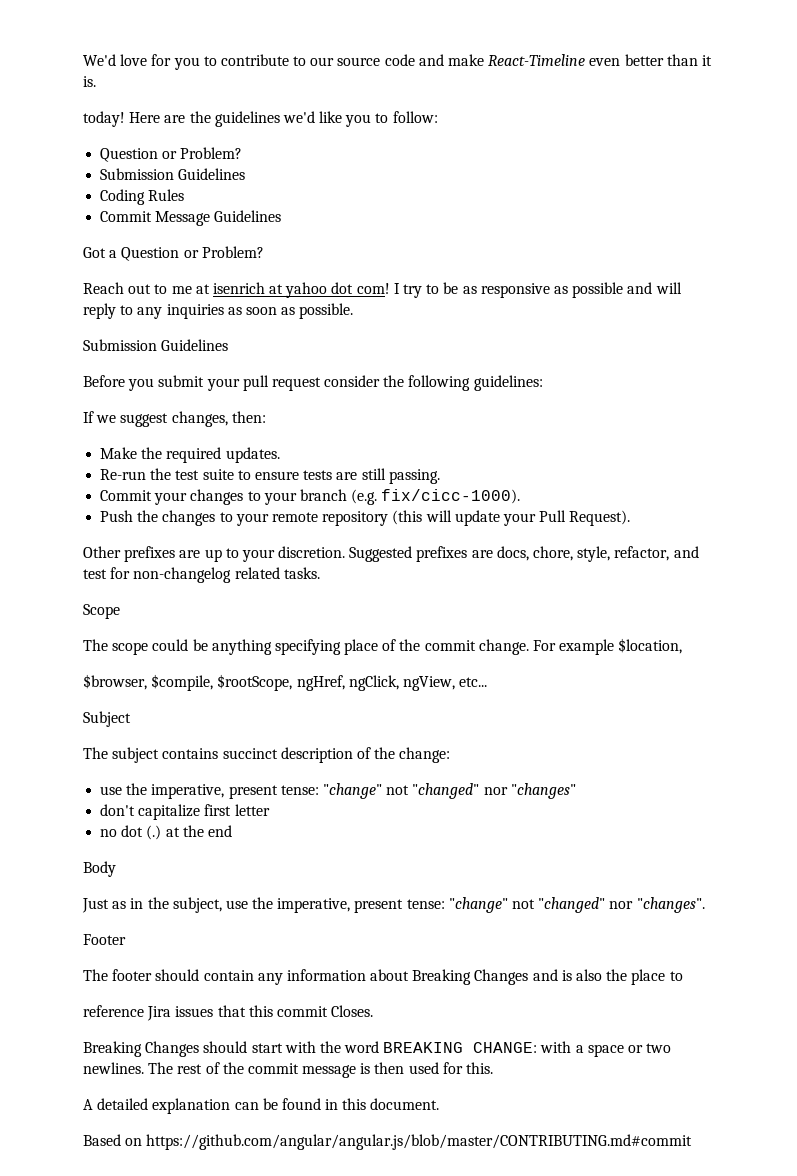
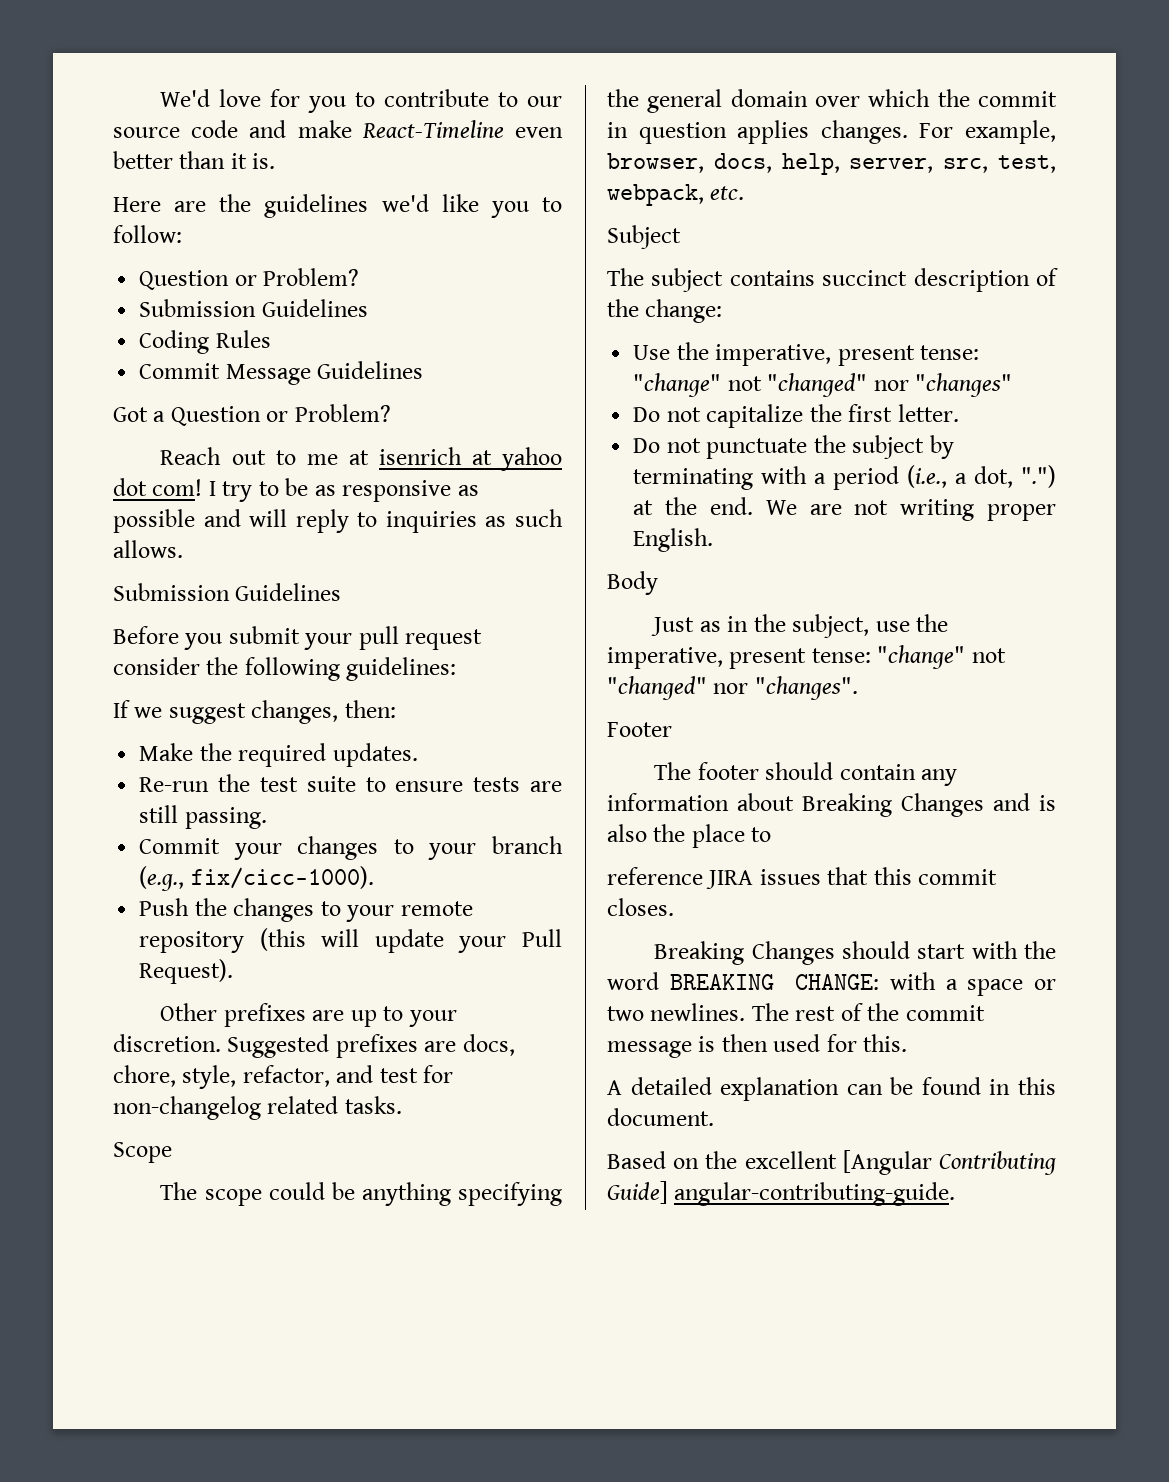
- today!
- I try to be as responsive as possible and will reply to any inquiries as soon as possible.
+ I try to be as responsive as possible and will reply to inquiries as such allows.
- Commit your changes to your branch (e.g. fix/cicc-1000).
+ Commit your changes to your branch (e.g., fix/cicc-1000).
- The scope could be anything specifying place of the commit change. For example $location,
- $browser, $compile, $rootScope, ngHref, ngClick, ngView, etc...
+ The scope could be anything specifying the general domain over which the commit in question applies changes. For example, browser, docs, help, server, src, test, webpack, etc.
- use the imperative, present tense: "change" not "changed" nor "changes"
+ Use the imperative, present tense: "change" not "changed" nor "changes"
- don't capitalize first letter
- no dot (.) at the end
+ Do not capitalize the first letter.
+ Do not punctuate the subject by terminating with a period (i.e., a dot, ".") at the end. We are not writing proper English.
- reference Jira issues that this commit Closes.
+ reference JIRA issues that this commit closes.
- Based on https://github.com/angular/angular.js/blob/master/CONTRIBUTING.md#commit
+ Based on the excellent [Angular Contributing Guide] angular-contributing-guide.

